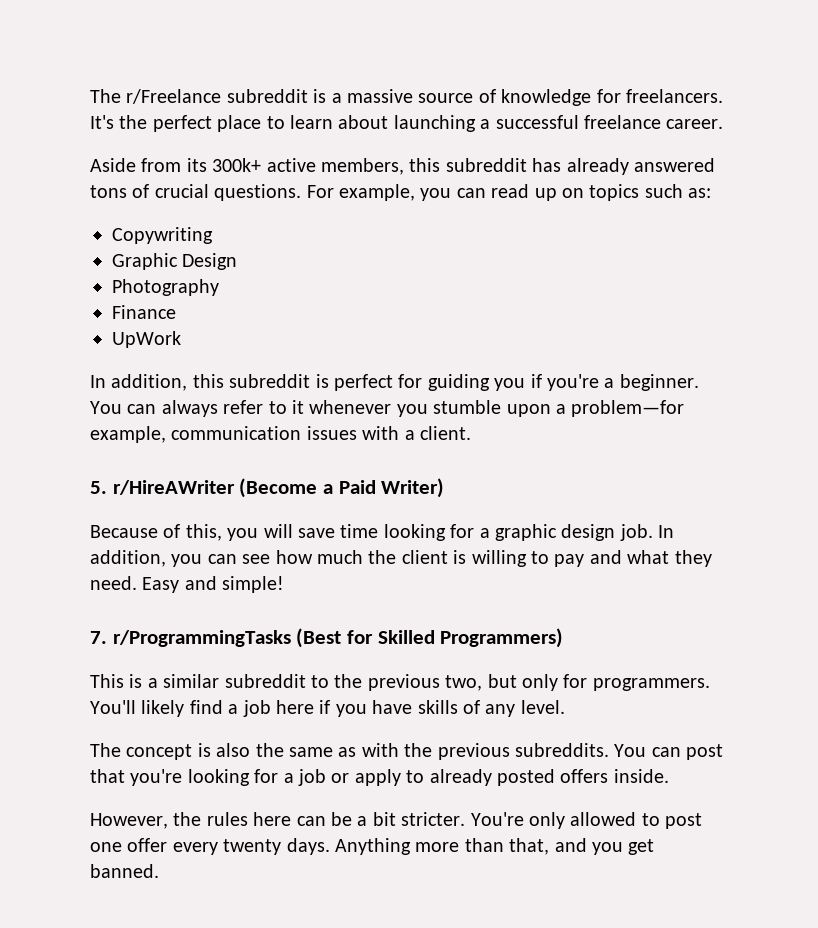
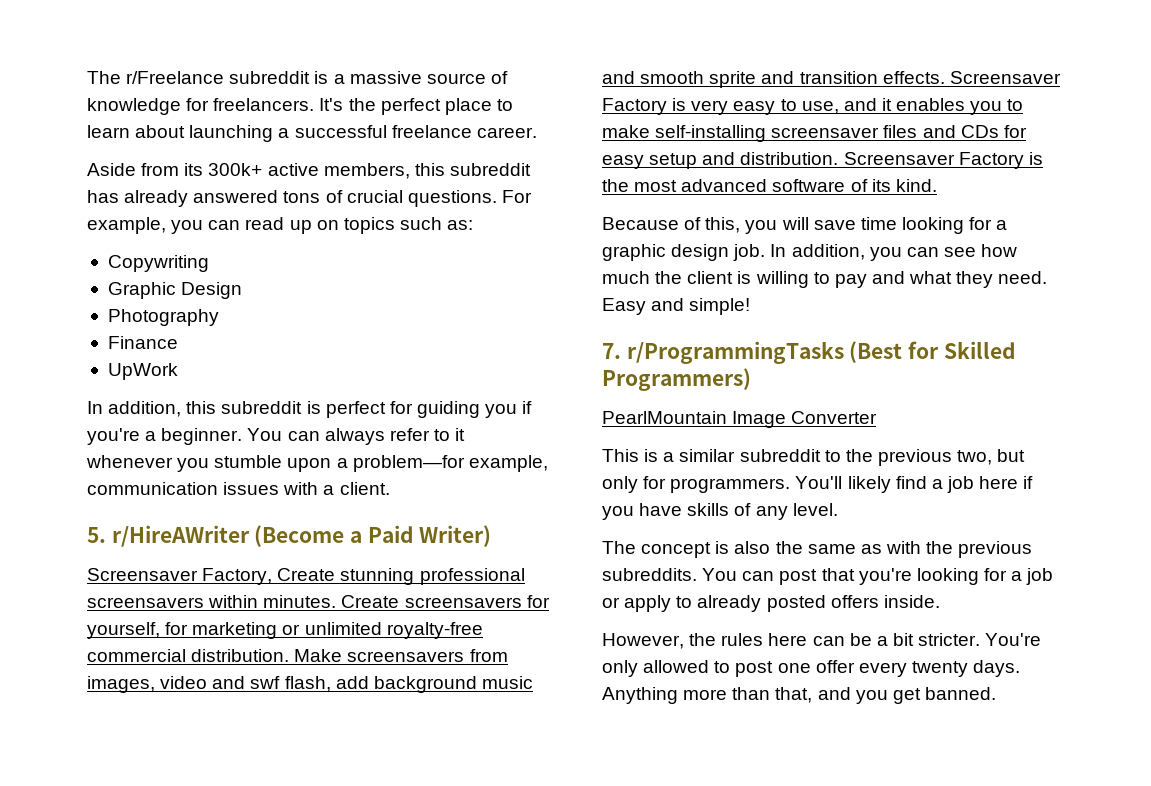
+ Screensaver Factory, Create stunning professional screensavers within minutes. Create screensavers for yourself, for marketing or unlimited royalty-free commercial distribution. Make screensavers from images, video and swf flash, add background music and smooth sprite and transition effects. Screensaver Factory is very easy to use, and it enables you to make self-installing screensaver files and CDs for easy setup and distribution. Screensaver Factory is the most advanced software of its kind.
+ PearlMountain Image Converter

